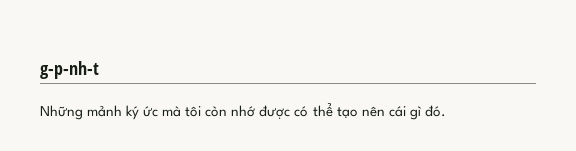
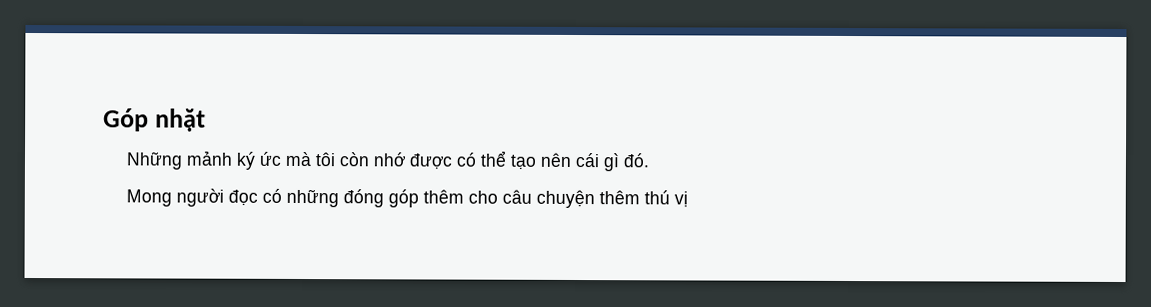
- g-p-nh-t
+ Góp nhặt
+ Mong người đọc có những đóng góp thêm cho câu chuyện thêm thú vị

